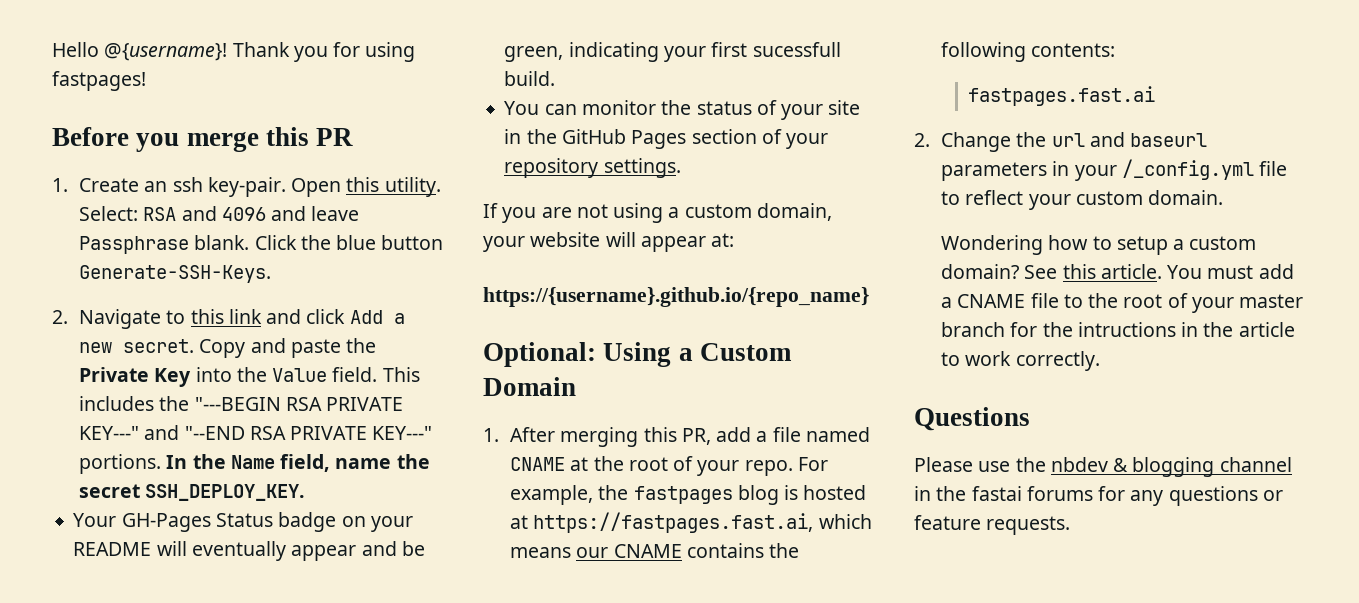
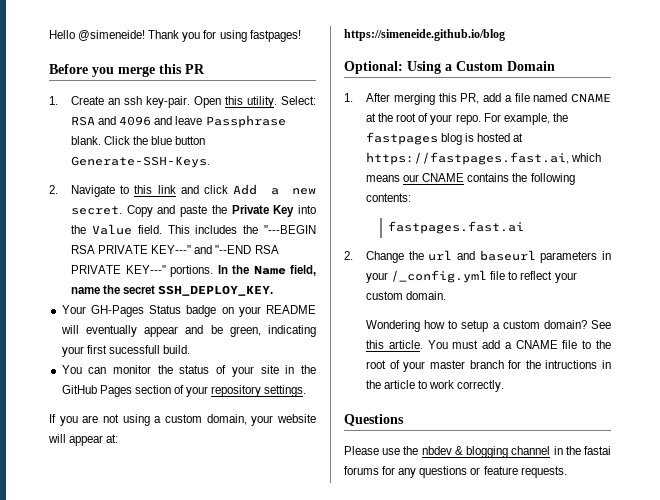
- Hello @{username}!
+ Hello @simeneide!
- https://{username}.github.io/{repo_name}
+ https://simeneide.github.io/blog

